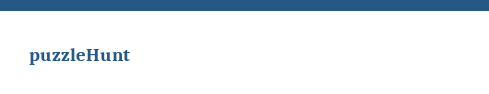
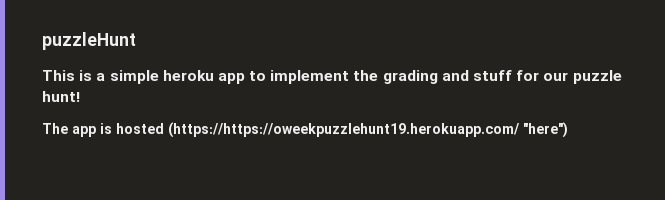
+ This is a simple heroku app to implement the grading and stuff for our puzzle hunt!
+ The app is hosted (https://https://oweekpuzzlehunt19.herokuapp.com/ "here")

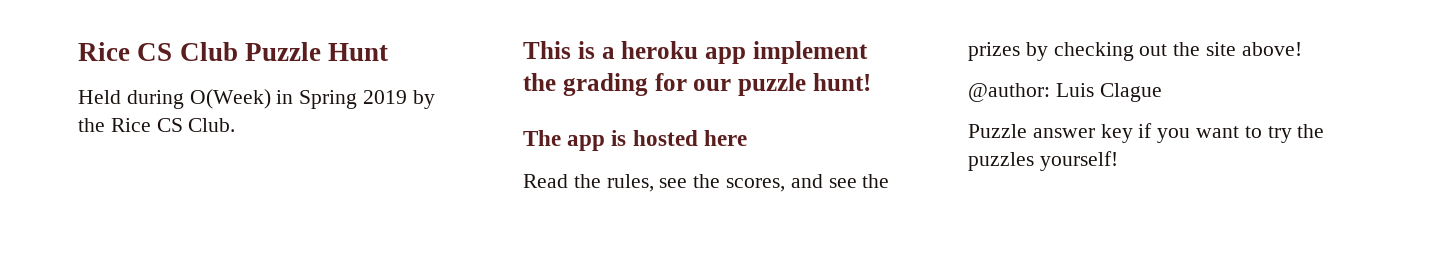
- puzzleHunt
+ Rice CS Club Puzzle Hunt
+ Held during O(Week) in Spring 2019 by the Rice CS Club.
- This is a simple heroku app to implement the grading and stuff for our puzzle hunt!
+ This is a heroku app implement the grading for our puzzle hunt!
- The app is hosted (https://https://oweekpuzzlehunt19.herokuapp.com/ "here")
+ The app is hosted here
+ Read the rules, see the scores, and see the prizes by checking out the site above!
+ @author: Luis Clague
+ Puzzle answer key if you want to try the puzzles yourself!

